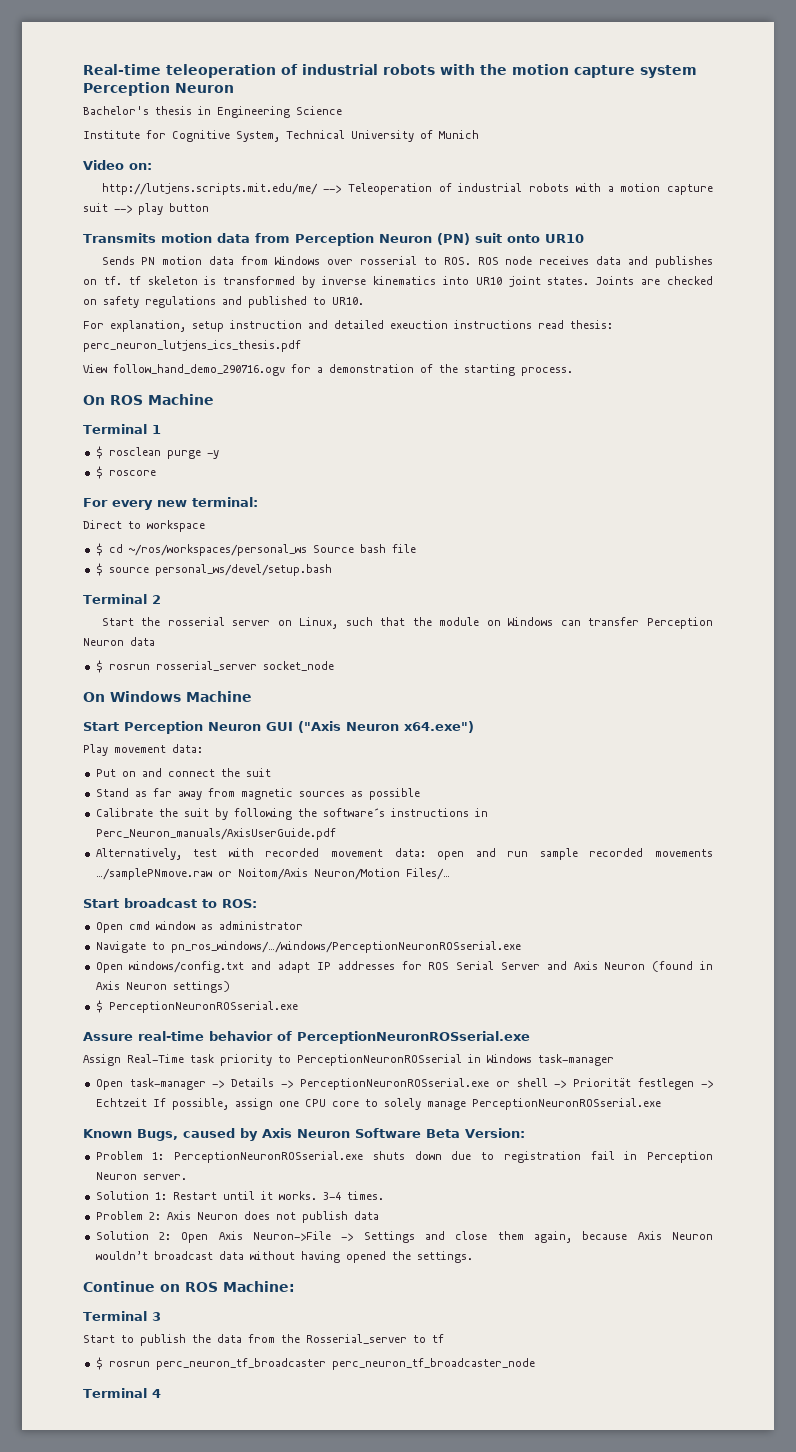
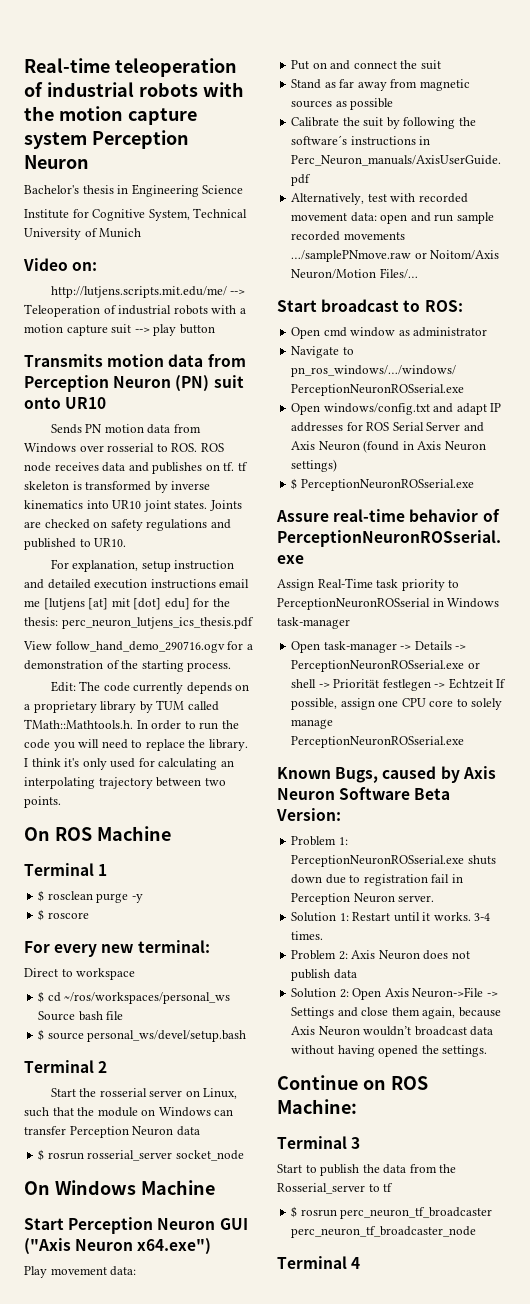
- For explanation, setup instruction and detailed exeuction instructions read thesis: perc_neuron_lutjens_ics_thesis.pdf
+ For explanation, setup instruction and detailed execution instructions email me [lutjens [at] mit [dot] edu] for the thesis: perc_neuron_lutjens_ics_thesis.pdf
+ Edit: The code currently depends on a proprietary library by TUM called TMath::Mathtools.h. In order to run the code you will need to replace the library. I think it's only used for calculating an interpolating trajectory between two points.

